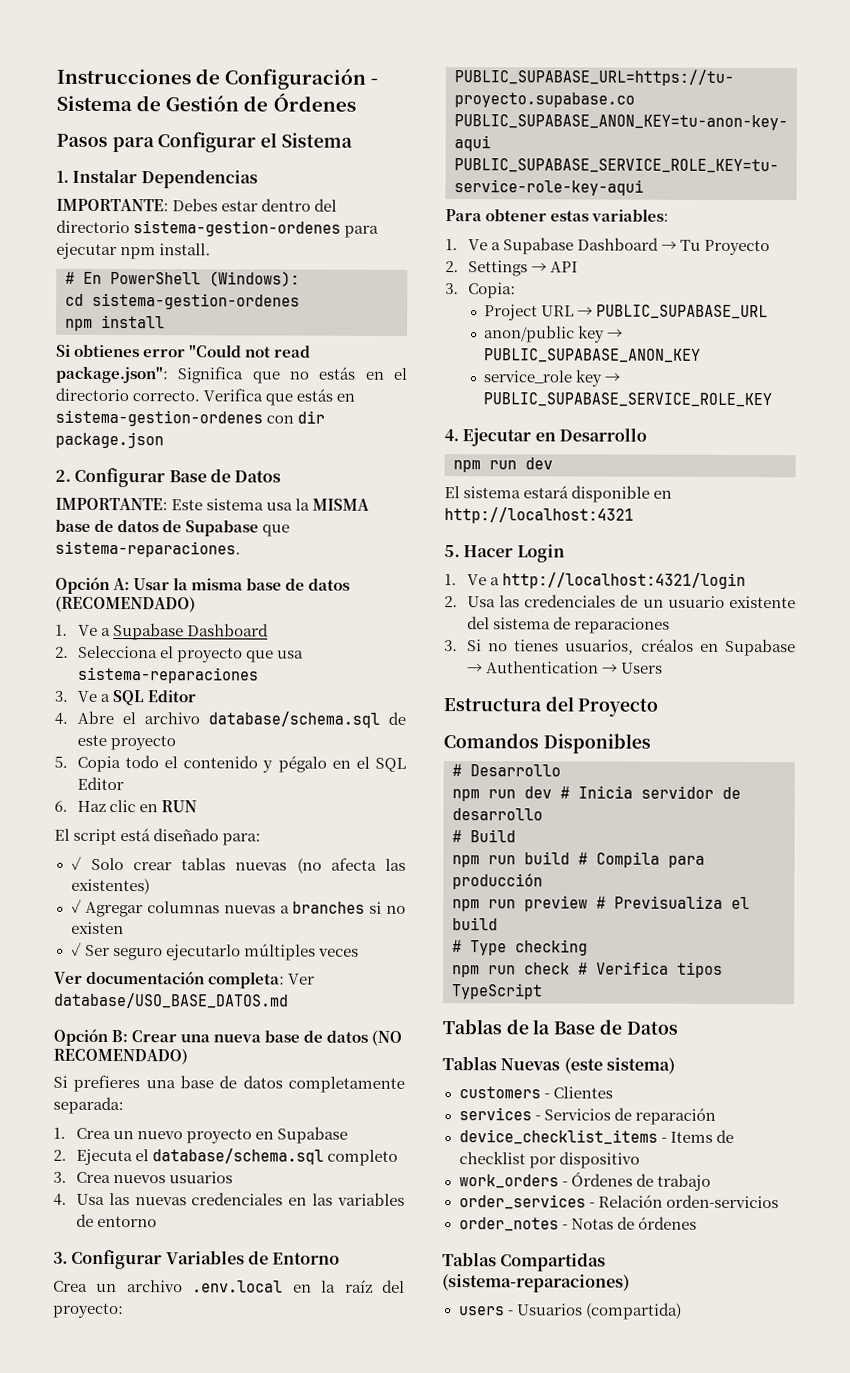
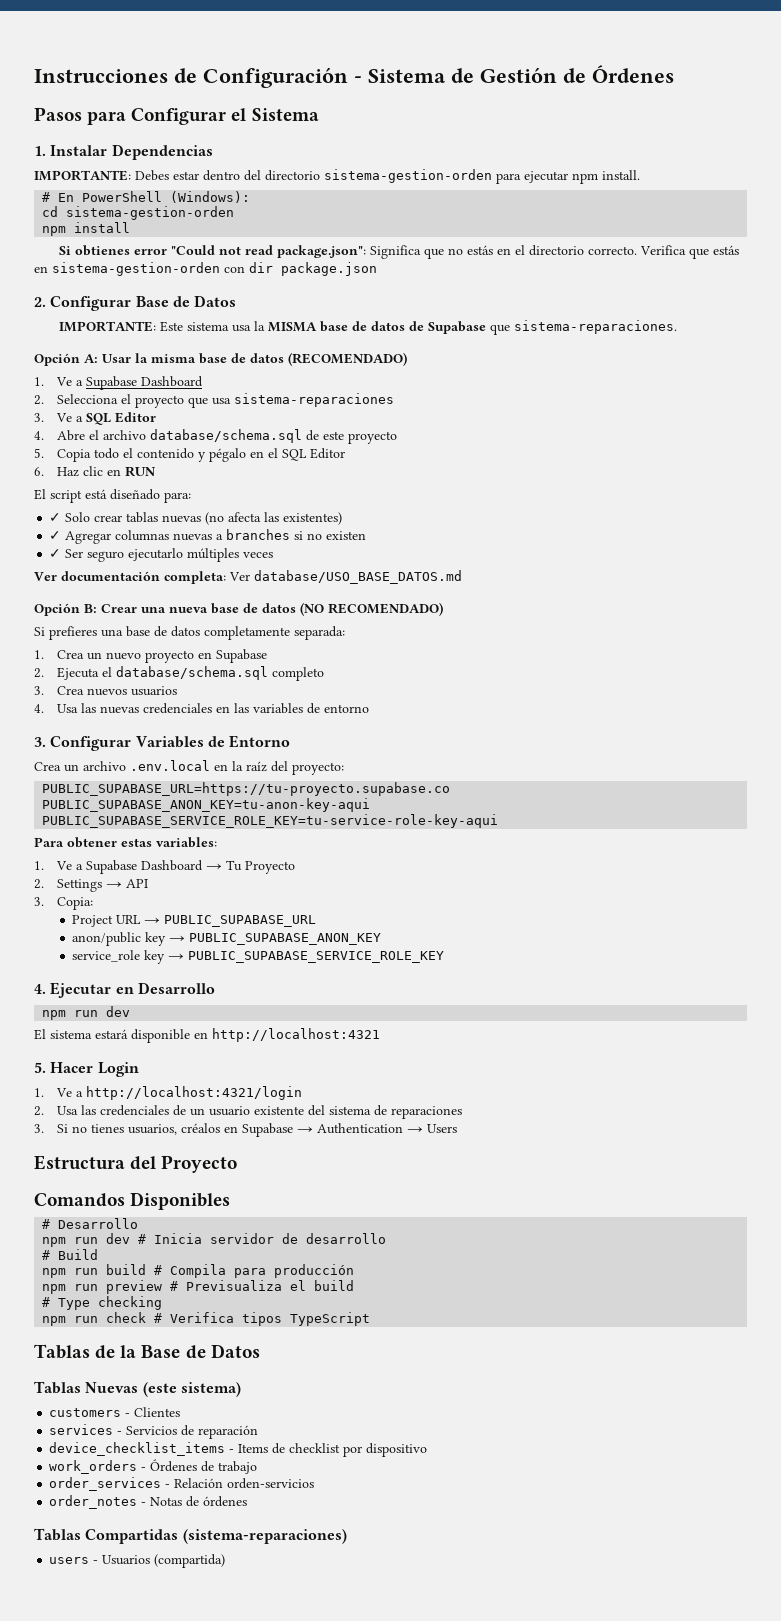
- IMPORTANTE: Debes estar dentro del directorio sistema-gestion-ordenes para ejecutar npm install.
+ IMPORTANTE: Debes estar dentro del directorio sistema-gestion-orden para ejecutar npm install.
- cd sistema-gestion-ordenes
+ cd sistema-gestion-orden
- Verifica que estás en sistema-gestion-ordenes con dir package.json
+ Verifica que estás en sistema-gestion-orden con dir package.json

